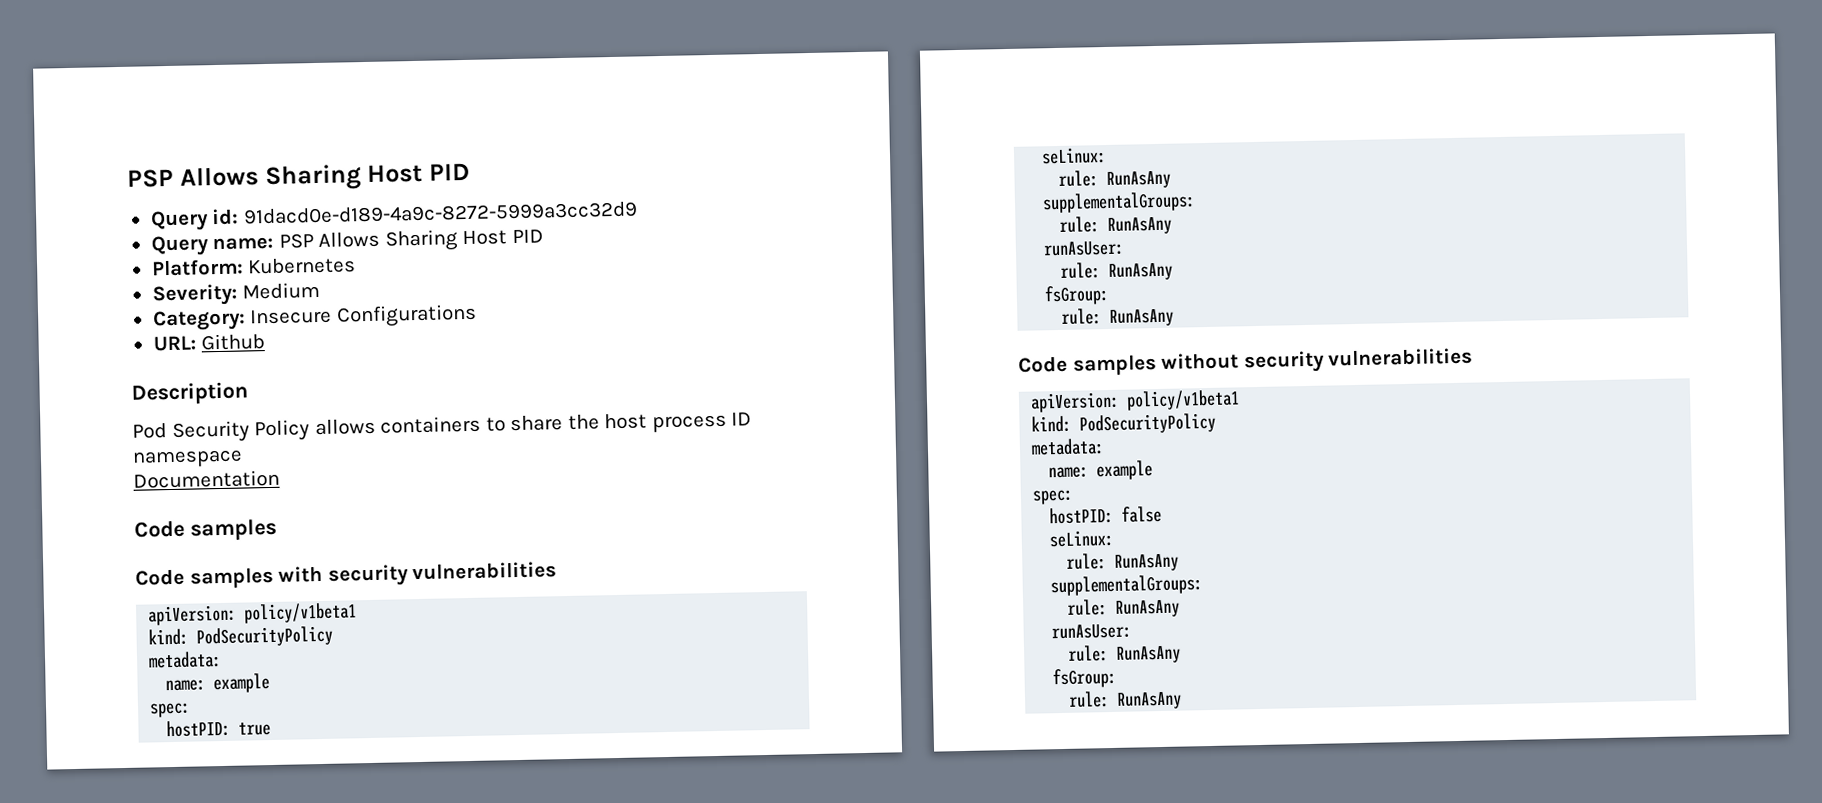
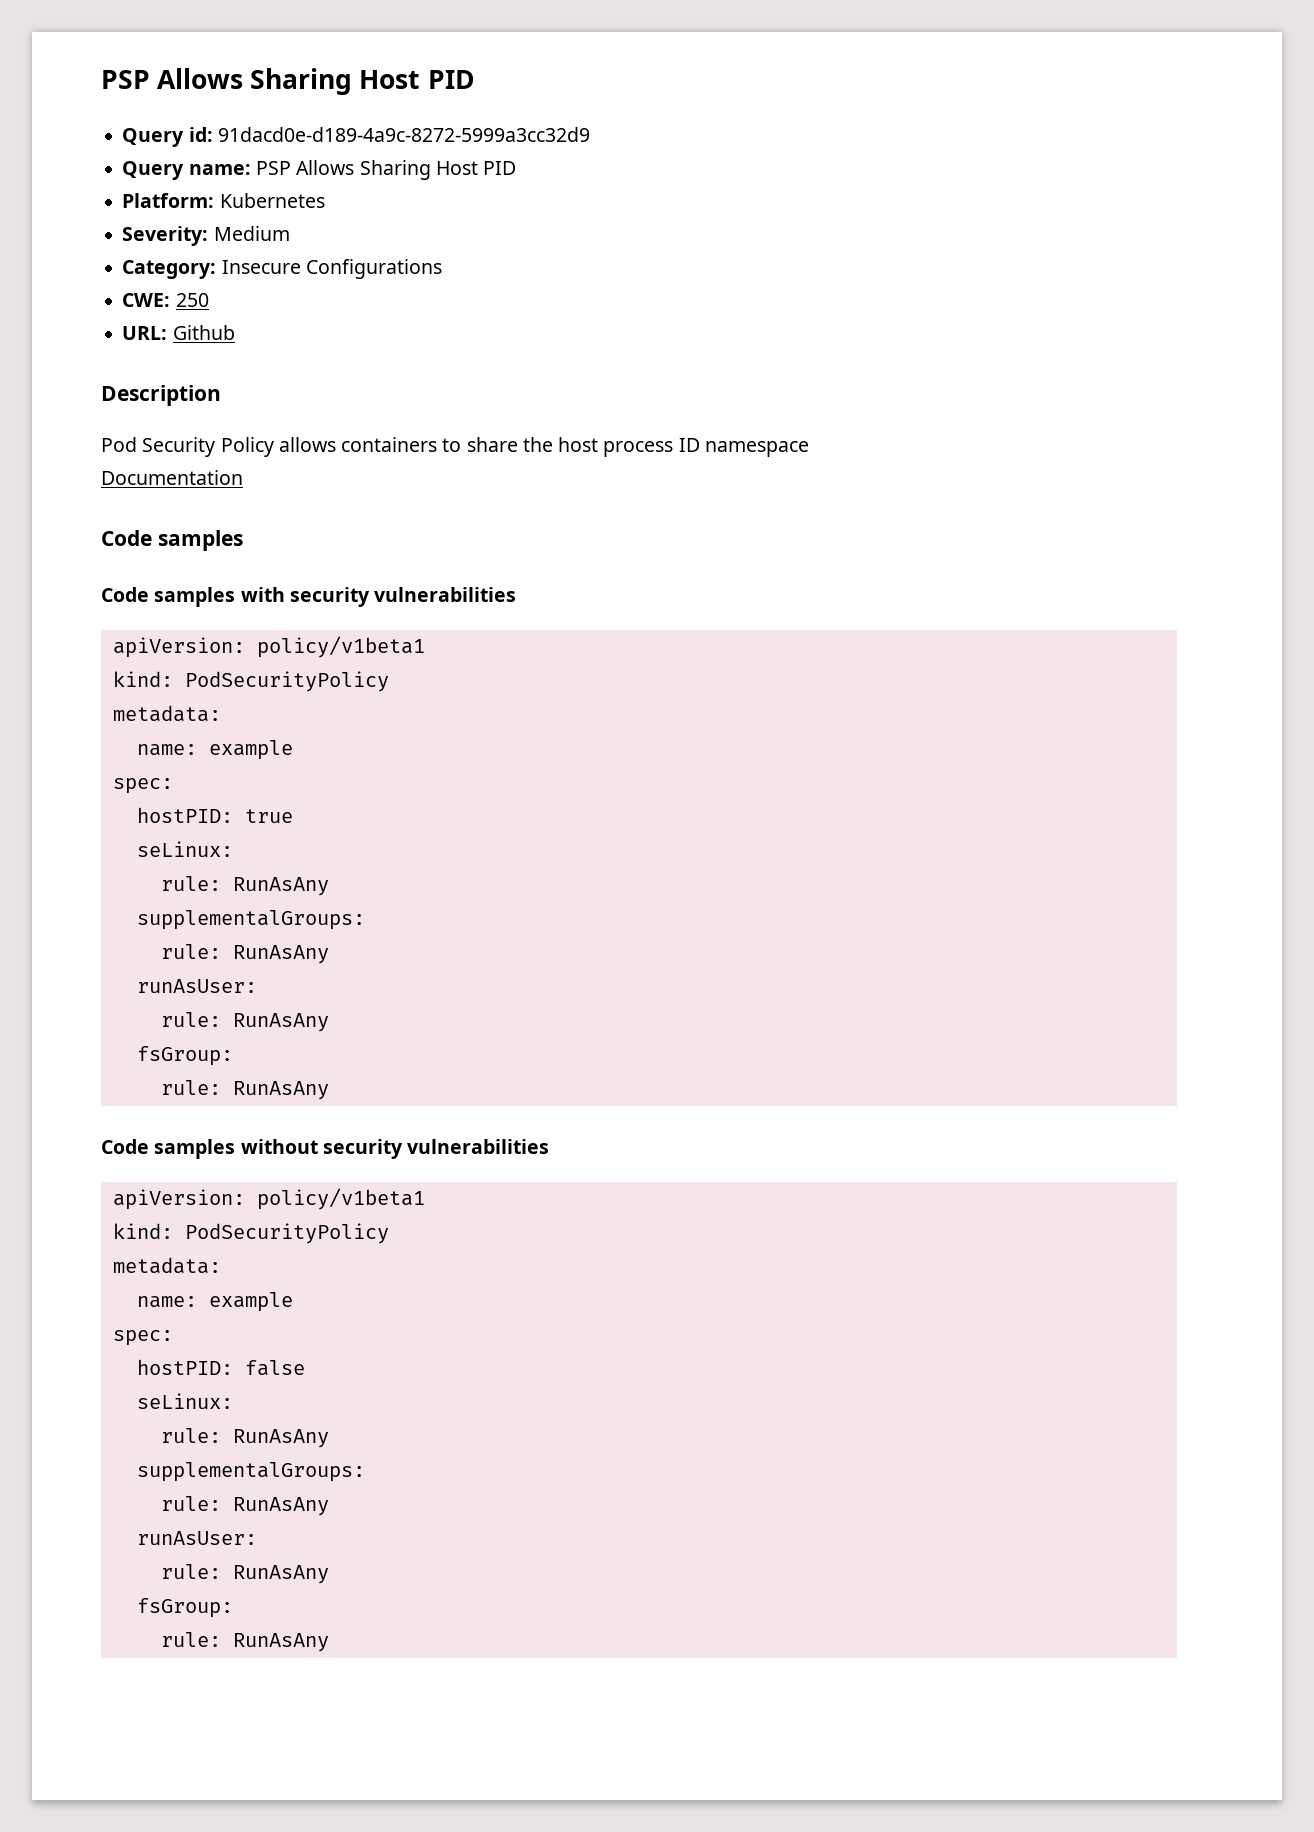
+ CWE: 250

